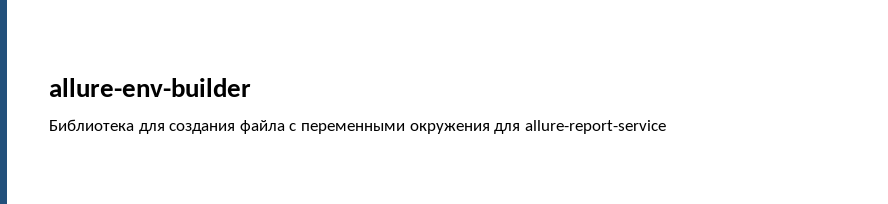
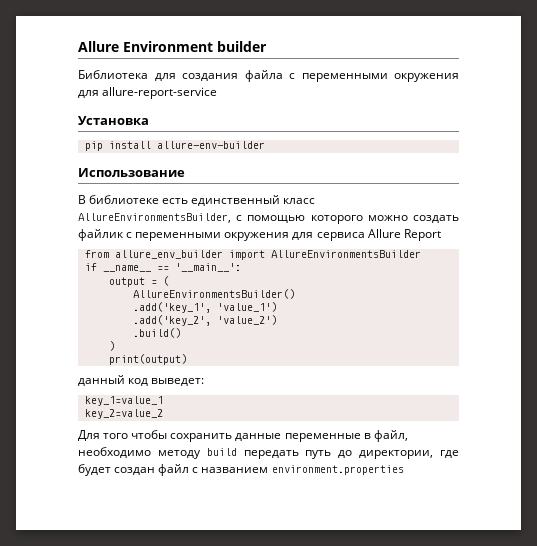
- allure-env-builder
+ Allure Environment builder
+ Установка
+ pip install allure-env-builder
+ Использование
+ В библиотеке есть единственный класс AllureEnvironmentsBuilder, с помощью которого можно создать файлик с переменными окружения для сервиса Allure Report
+ from allure_env_builder import AllureEnvironmentsBuilder
+ if __name__ == '__main__':
+ output = (
+ AllureEnvironmentsBuilder()
+ .add('key_1', 'value_1')
+ .add('key_2', 'value_2')
+ .build()
+ )
+ print(output)
+ данный код выведет:
+ key_1=value_1
+ key_2=value_2
+ Для того чтобы сохранить данные переменные в файл, необходимо методу build передать путь до директории, где будет создан файл с названием environment.properties

